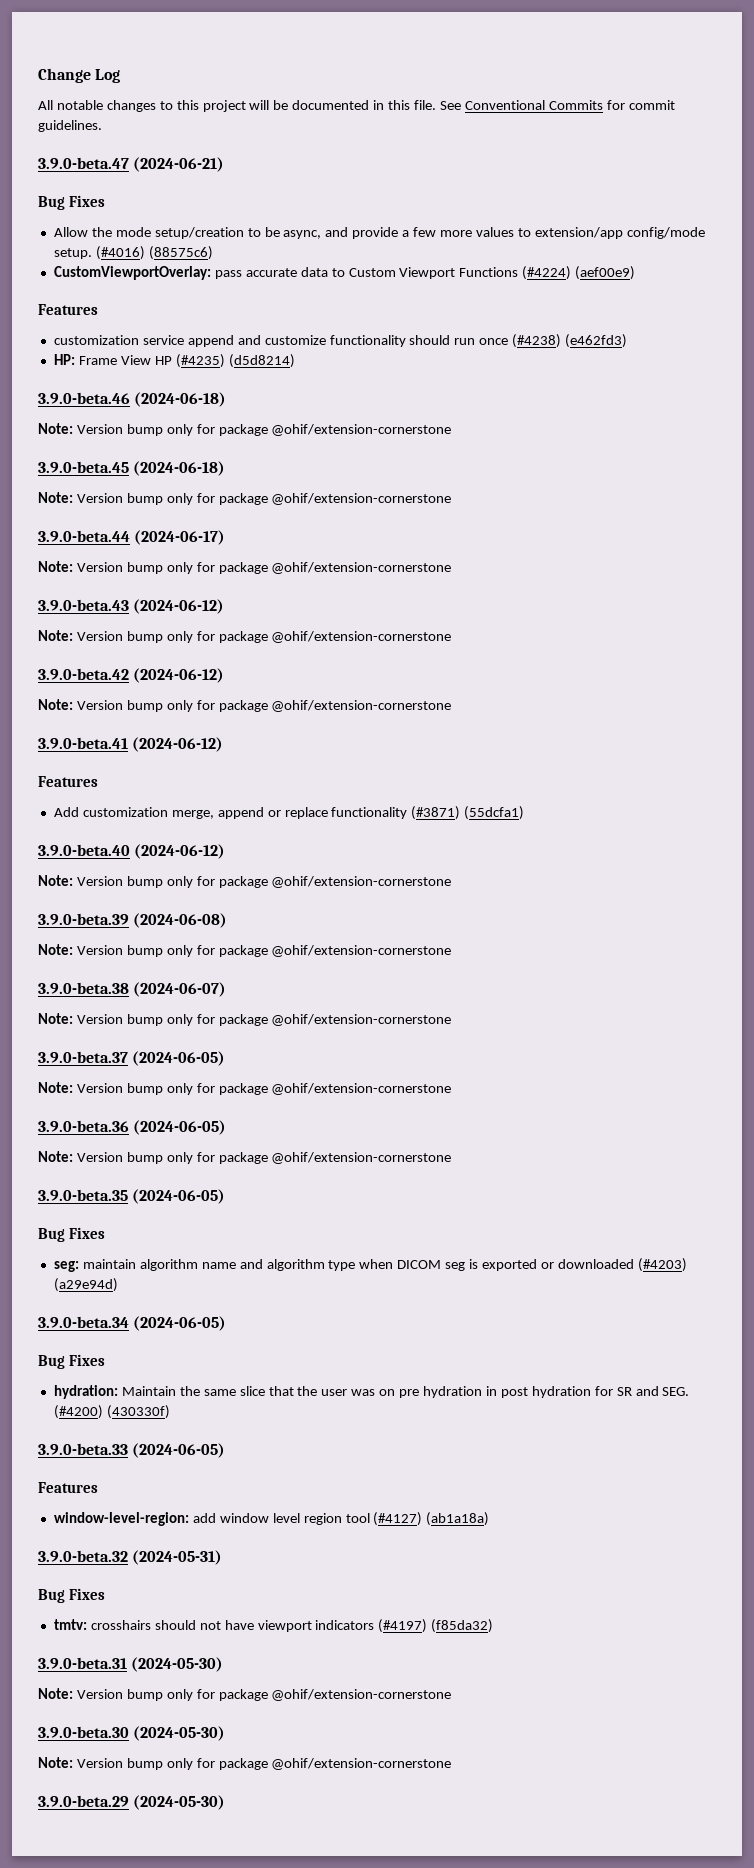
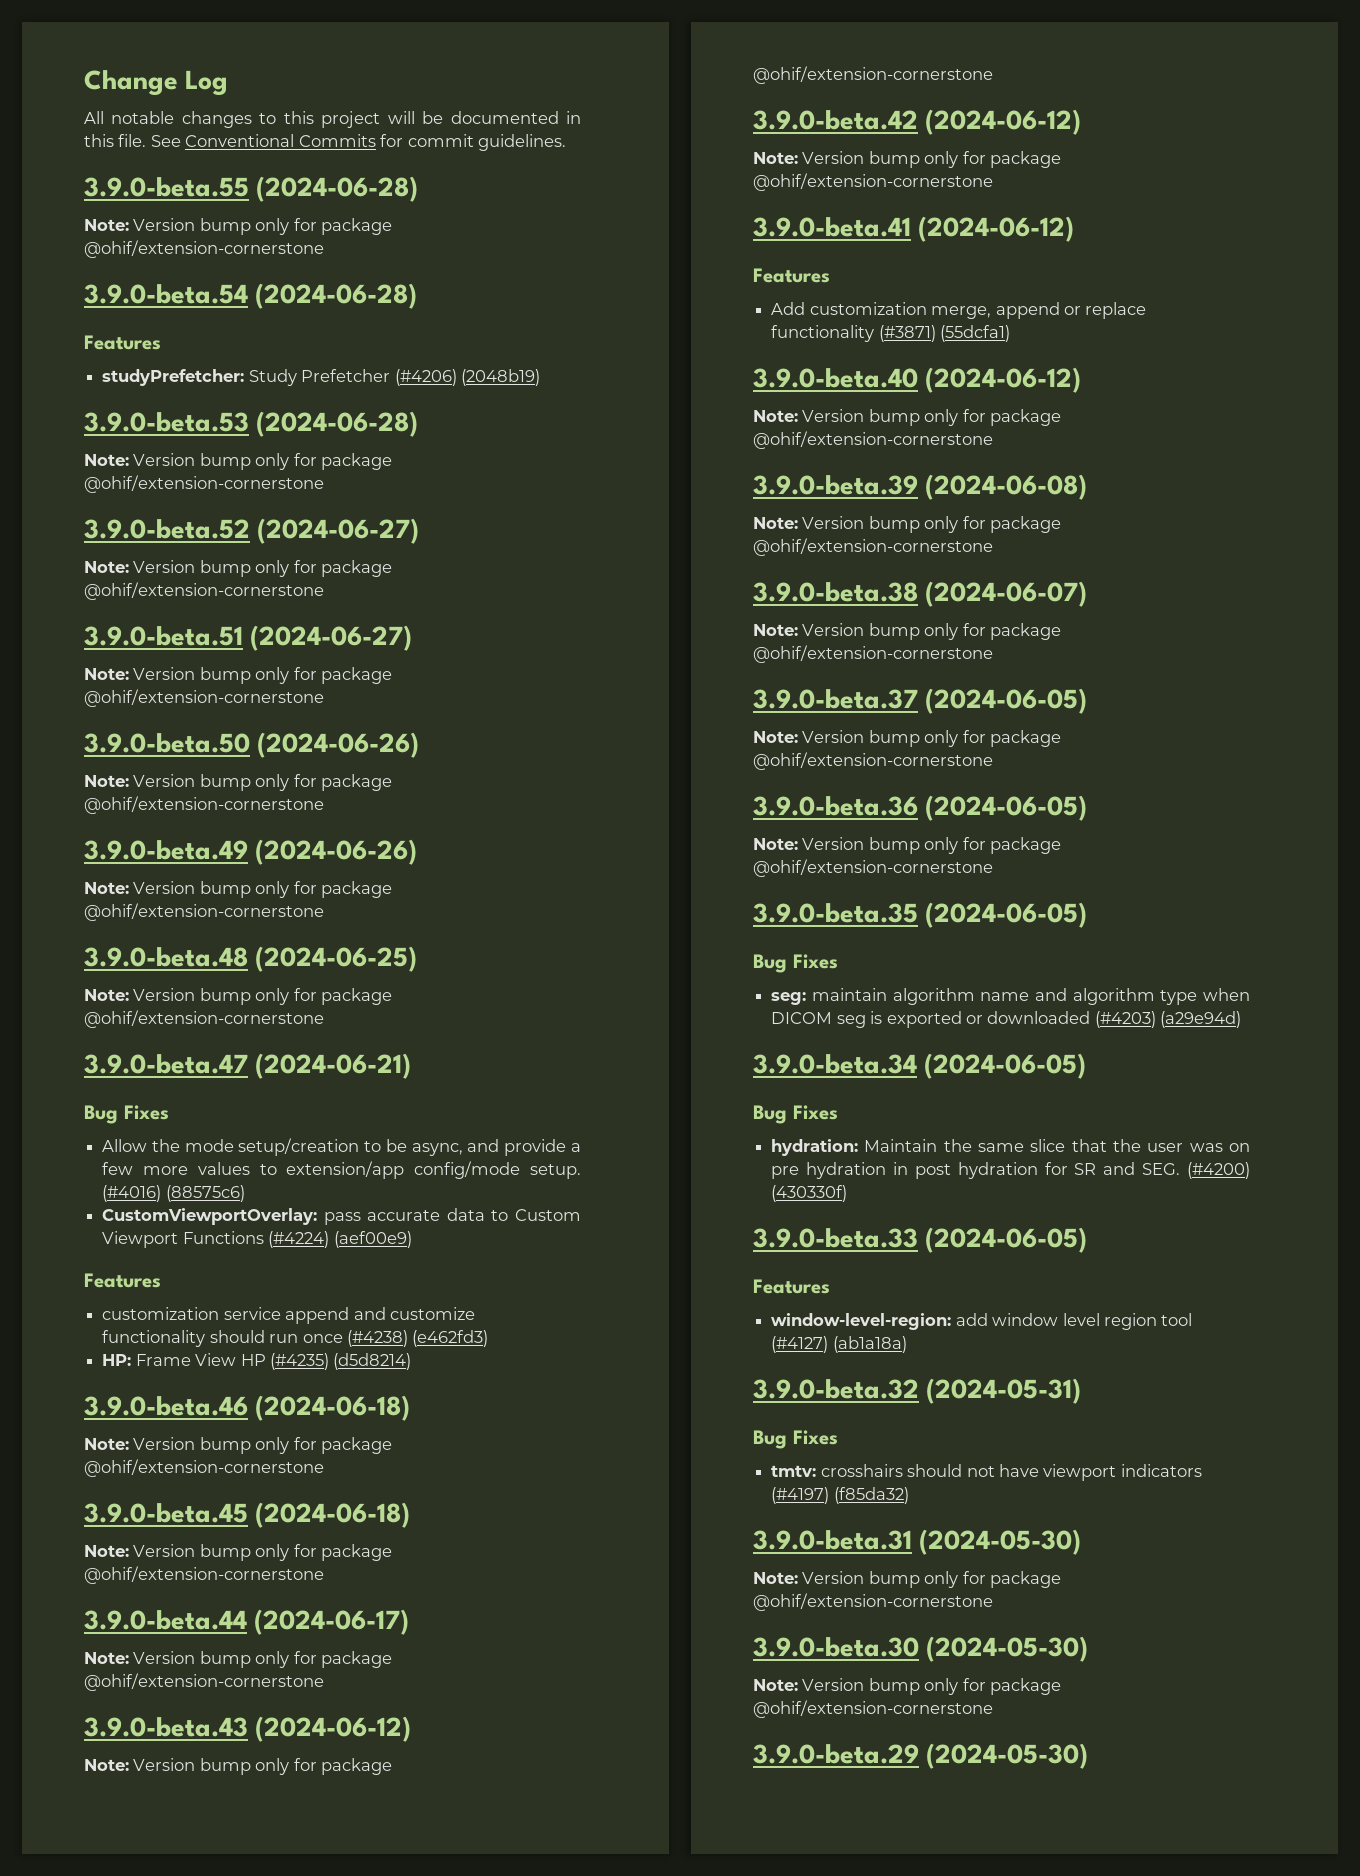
+ 3.9.0-beta.55 (2024-06-28)
+ Note: Version bump only for package @ohif/extension-cornerstone
+ 3.9.0-beta.54 (2024-06-28)
+ Features
+ studyPrefetcher: Study Prefetcher (#4206) (2048b19)
+ 3.9.0-beta.53 (2024-06-28)
+ Note: Version bump only for package @ohif/extension-cornerstone
+ 3.9.0-beta.52 (2024-06-27)
+ Note: Version bump only for package @ohif/extension-cornerstone
+ 3.9.0-beta.51 (2024-06-27)
+ Note: Version bump only for package @ohif/extension-cornerstone
+ 3.9.0-beta.50 (2024-06-26)
+ Note: Version bump only for package @ohif/extension-cornerstone
+ 3.9.0-beta.49 (2024-06-26)
+ Note: Version bump only for package @ohif/extension-cornerstone
+ 3.9.0-beta.48 (2024-06-25)
+ Note: Version bump only for package @ohif/extension-cornerstone

